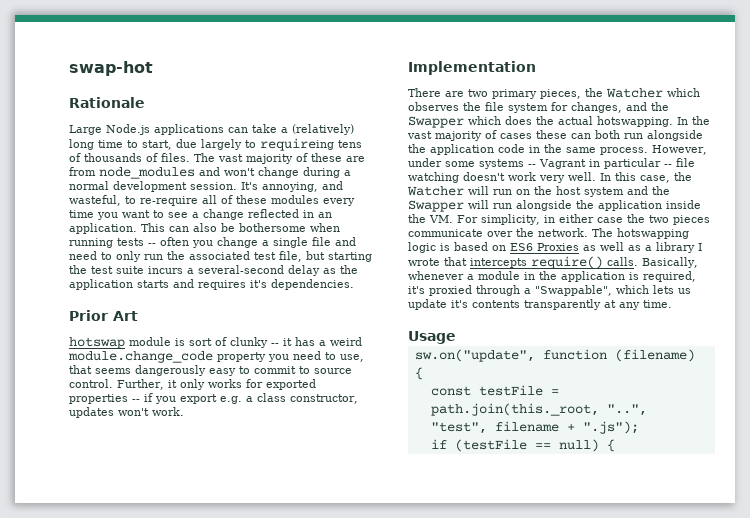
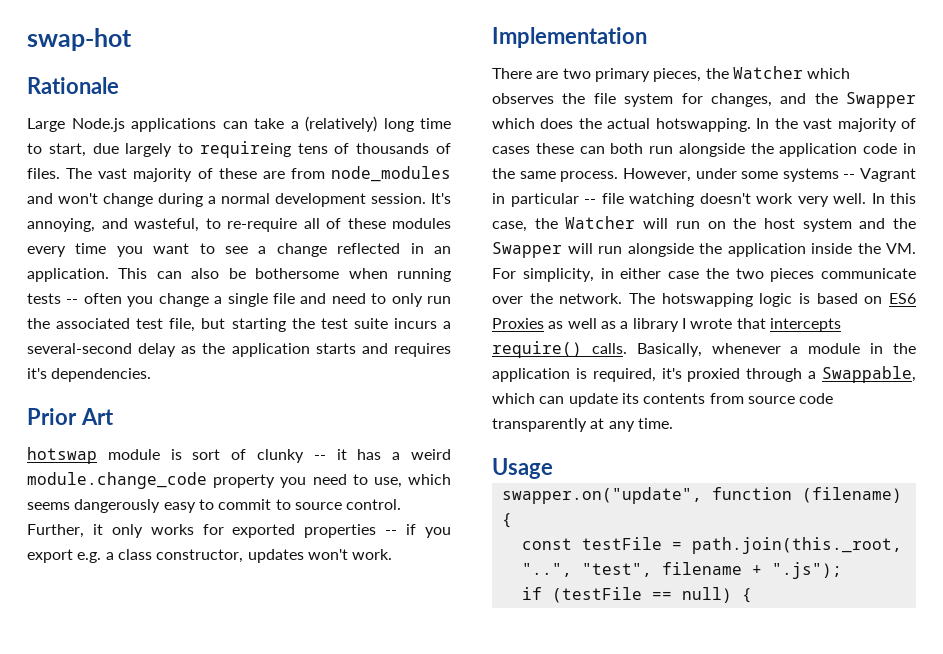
- hotswap module is sort of clunky -- it has a weird module.change_code property you need to use, that seems dangerously easy to commit to source control.
+ hotswap module is sort of clunky -- it has a weird module.change_code property you need to use, which seems dangerously easy to commit to source control.
- Basically, whenever a module in the application is required, it's proxied through a "Swappable", which lets us update it's contents transparently at any time.
+ Basically, whenever a module in the application is required, it's proxied through a Swappable, which can update its contents from source code transparently at any time.
- sw.on("update", function (filename) {
+ swapper.on("update", function (filename) {

